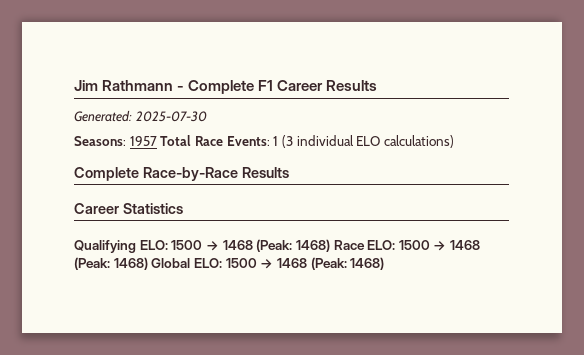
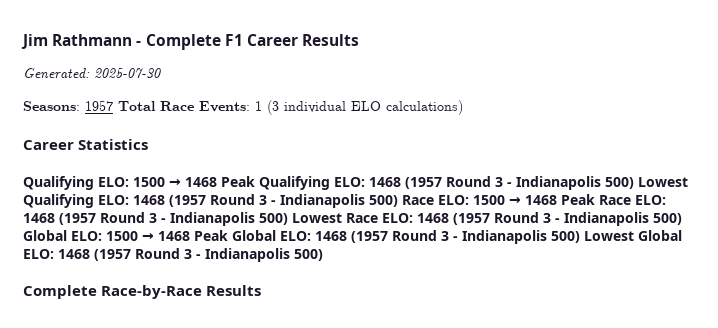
- Complete Race-by-Race Results
- Qualifying ELO: 1500 → 1468 (Peak: 1468) Race ELO: 1500 → 1468 (Peak: 1468) Global ELO: 1500 → 1468 (Peak: 1468)
+ Qualifying ELO: 1500 → 1468 Peak Qualifying ELO: 1468 (1957 Round 3 - Indianapolis 500) Lowest Qualifying ELO: 1468 (1957 Round 3 - Indianapolis 500) Race ELO: 1500 → 1468 Peak Race ELO: 1468 (1957 Round 3 - Indianapolis 500) Lowest Race ELO: 1468 (1957 Round 3 - Indianapolis 500) Global ELO: 1500 → 1468 Peak Global ELO: 1468 (1957 Round 3 - Indianapolis 500) Lowest Global ELO: 1468 (1957 Round 3 - Indianapolis 500)
+ Complete Race-by-Race Results

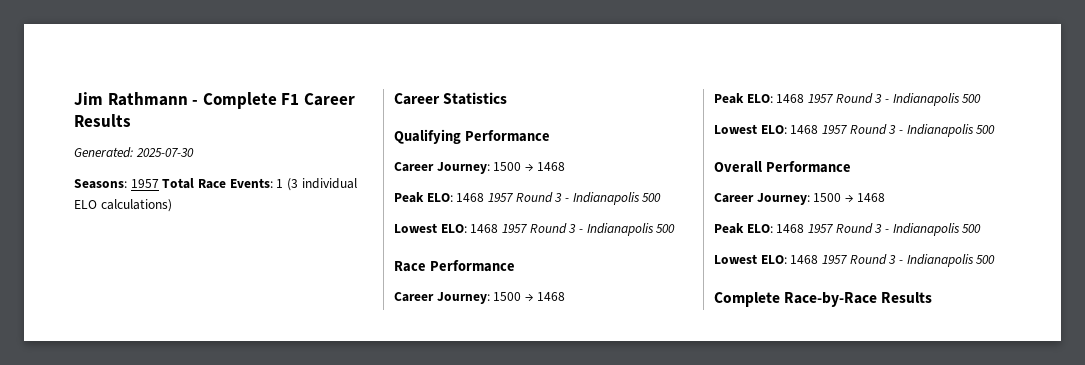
- Qualifying ELO: 1500 → 1468 Peak Qualifying ELO: 1468 (1957 Round 3 - Indianapolis 500) Lowest Qualifying ELO: 1468 (1957 Round 3 - Indianapolis 500) Race ELO: 1500 → 1468 Peak Race ELO: 1468 (1957 Round 3 - Indianapolis 500) Lowest Race ELO: 1468 (1957 Round 3 - Indianapolis 500) Global ELO: 1500 → 1468 Peak Global ELO: 1468 (1957 Round 3 - Indianapolis 500) Lowest Global ELO: 1468 (1957 Round 3 - Indianapolis 500)
+ Qualifying Performance
+ Career Journey: 1500 → 1468
+ Peak ELO: 1468 1957 Round 3 - Indianapolis 500
+ Lowest ELO: 1468 1957 Round 3 - Indianapolis 500
+ Race Performance
+ Career Journey: 1500 → 1468
+ Peak ELO: 1468 1957 Round 3 - Indianapolis 500
+ Lowest ELO: 1468 1957 Round 3 - Indianapolis 500
+ Overall Performance
+ Career Journey: 1500 → 1468
+ Peak ELO: 1468 1957 Round 3 - Indianapolis 500
+ Lowest ELO: 1468 1957 Round 3 - Indianapolis 500

